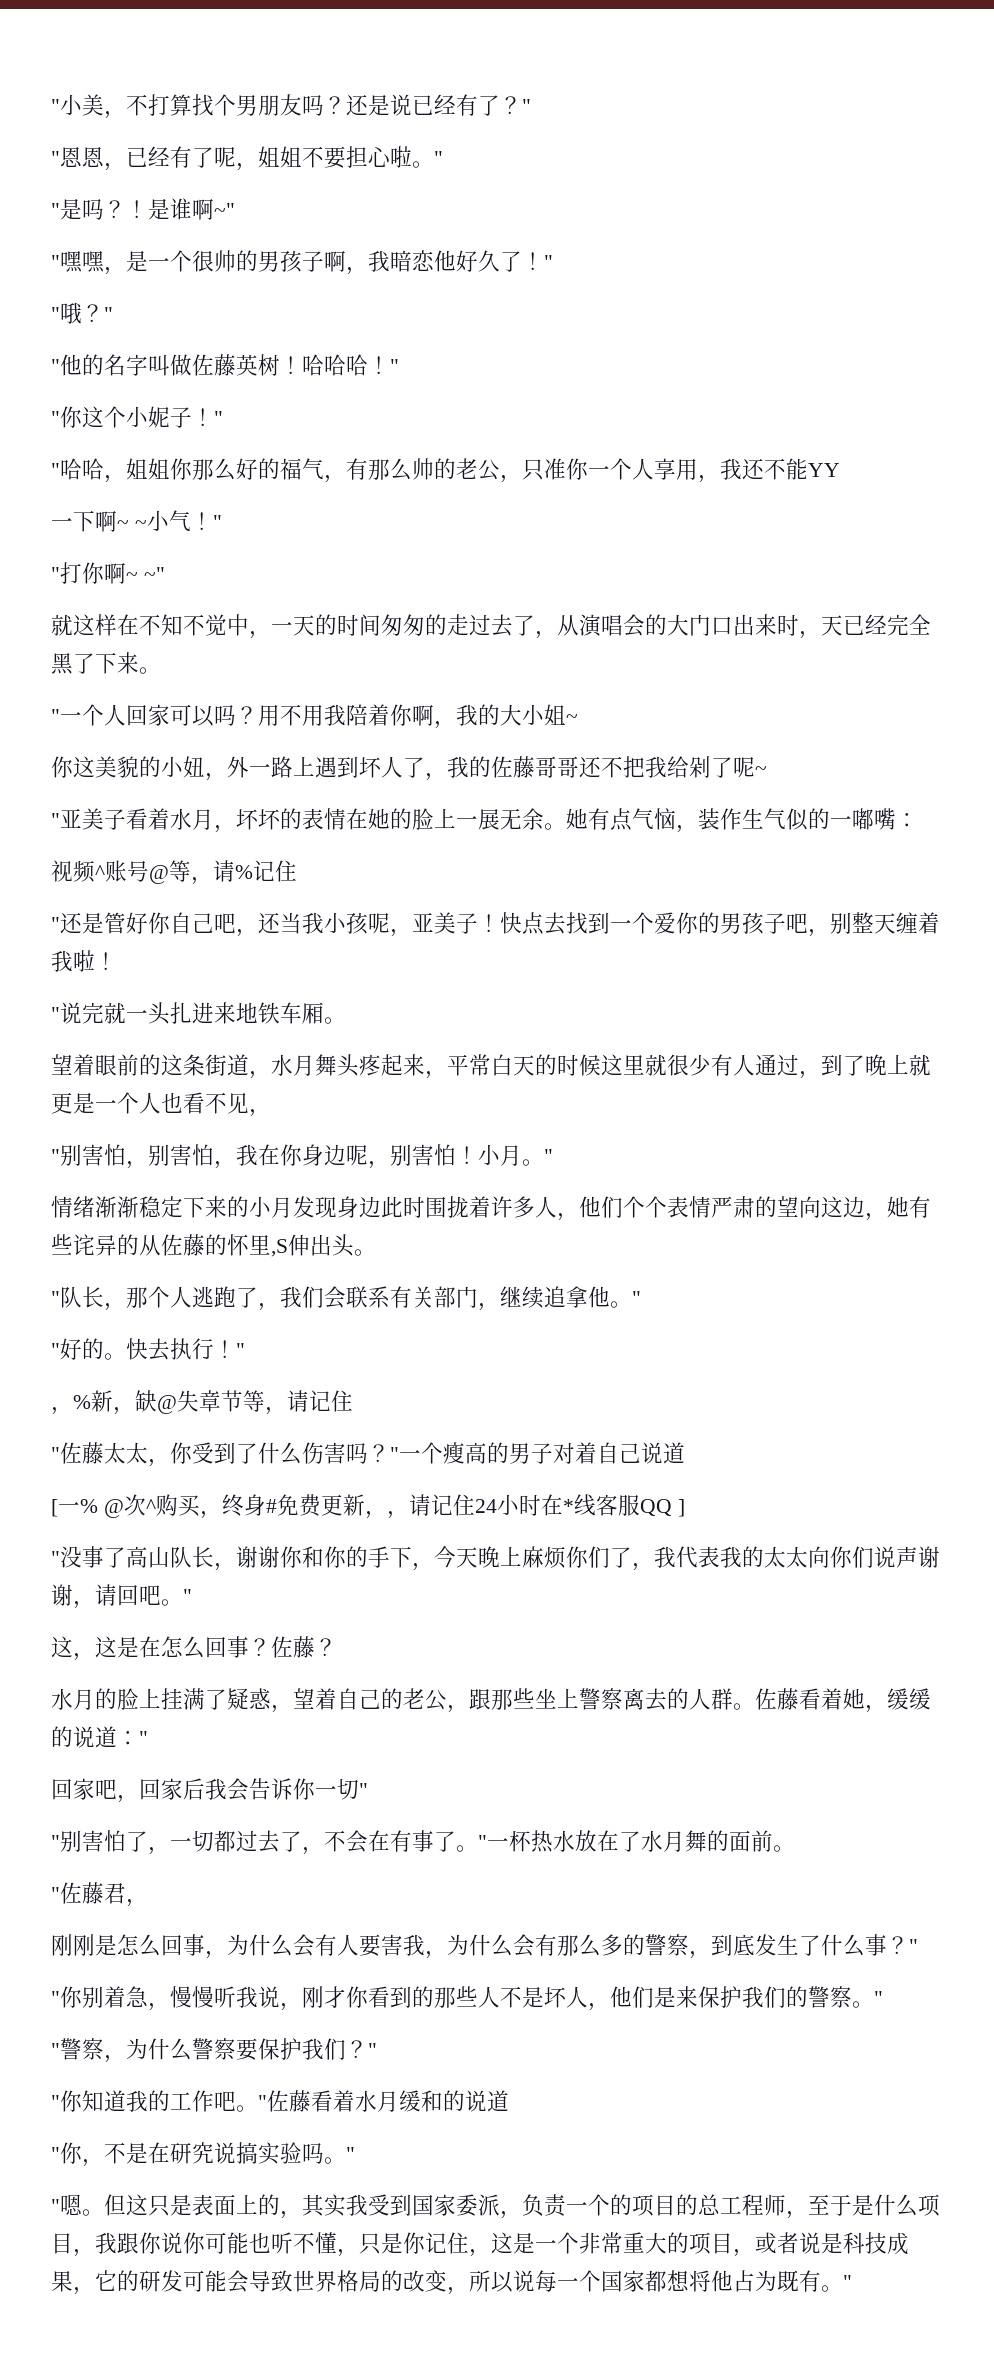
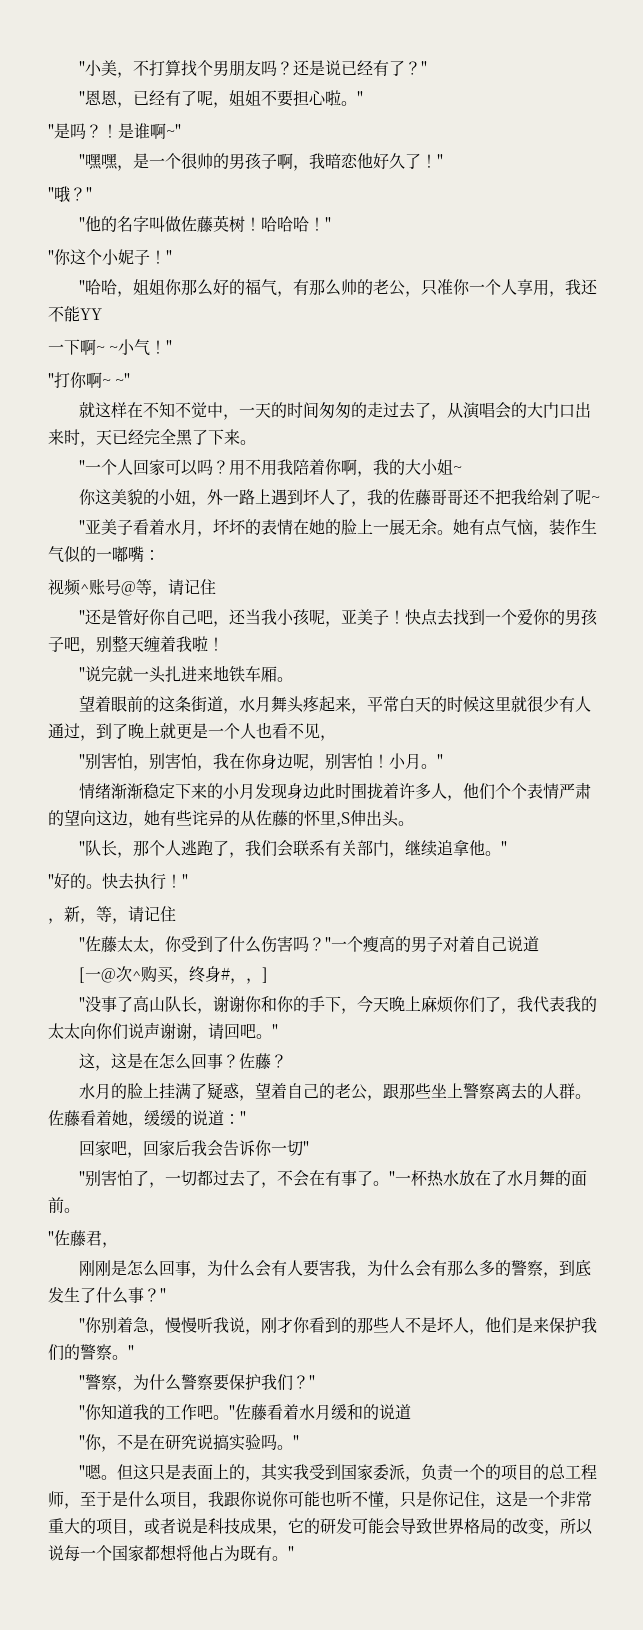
- 视频^账号@等，请%记住
+ 视频^账号@等，请记住
- ，%新，缺@失章节等，请记住
+ ，新，等，请记住
- [一% @次^购买，终身#免费更新，，请记住24小时在*线客服QQ ]
+ [一@次^购买，终身#，，]

